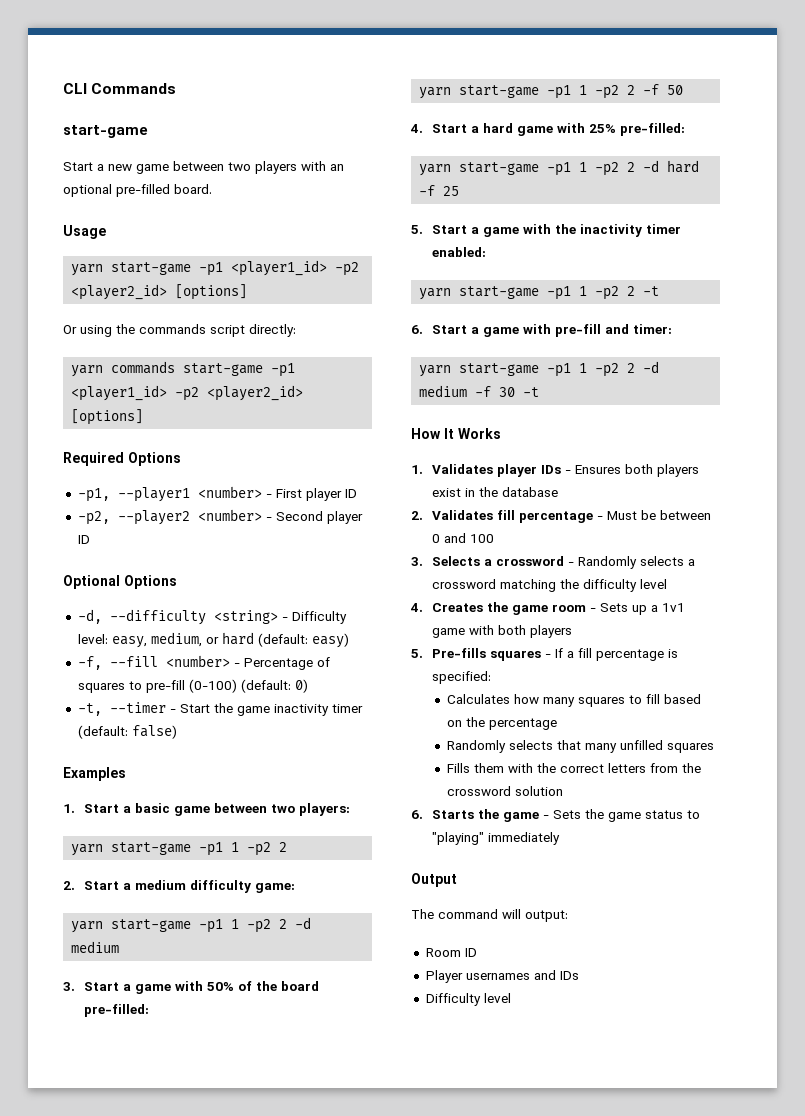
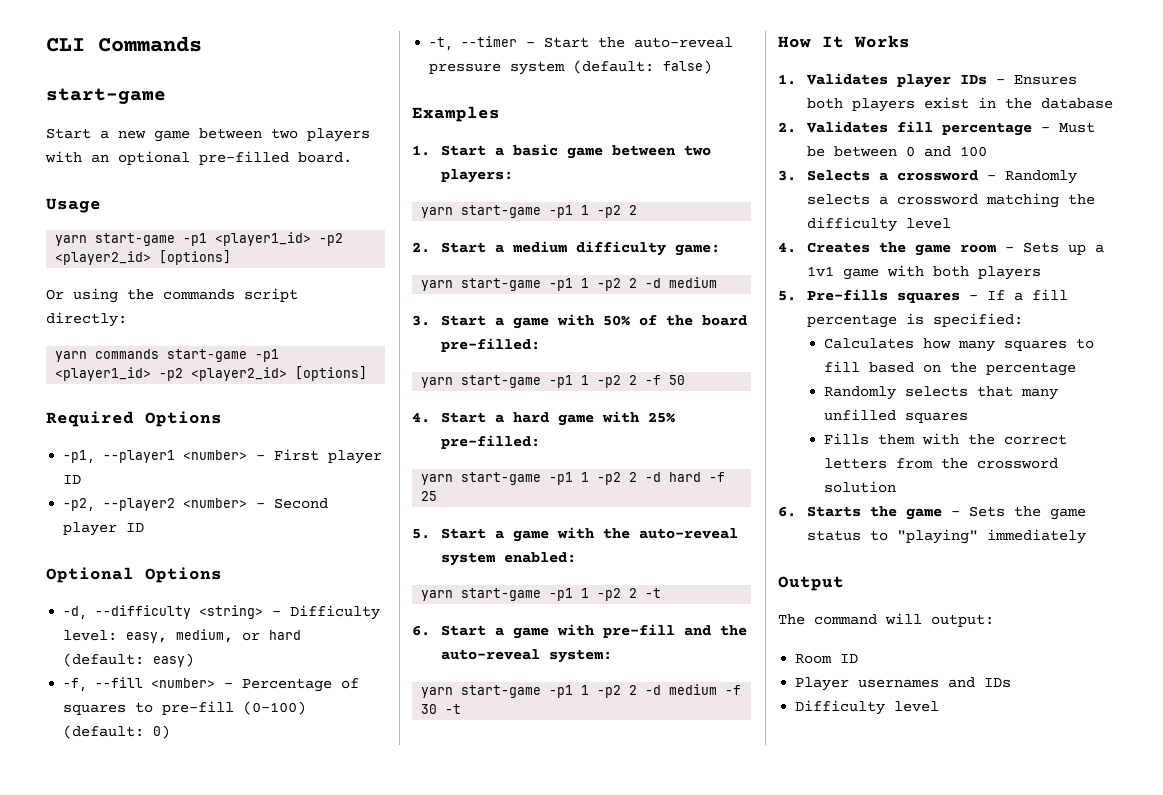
- -t, --timer - Start the game inactivity timer (default: false)
+ -t, --timer - Start the auto-reveal pressure system (default: false)
- 5. Start a game with the inactivity timer enabled:
+ 5. Start a game with the auto-reveal system enabled:
- 6. Start a game with pre-fill and timer:
+ 6. Start a game with pre-fill and the auto-reveal system:

